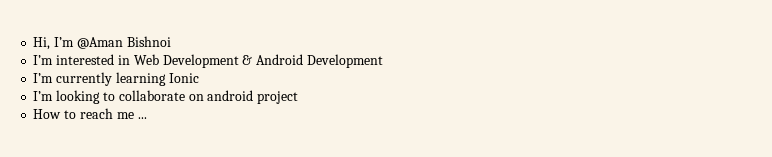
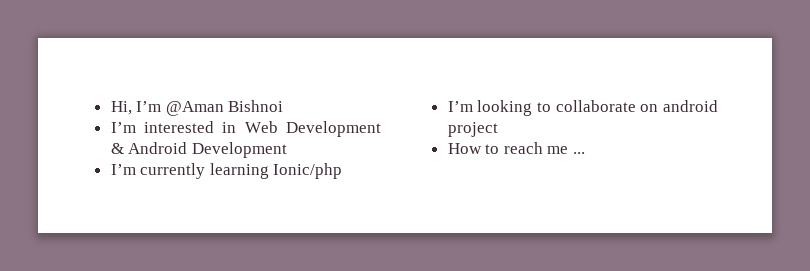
- I’m currently learning Ionic
+ I’m currently learning Ionic/php

